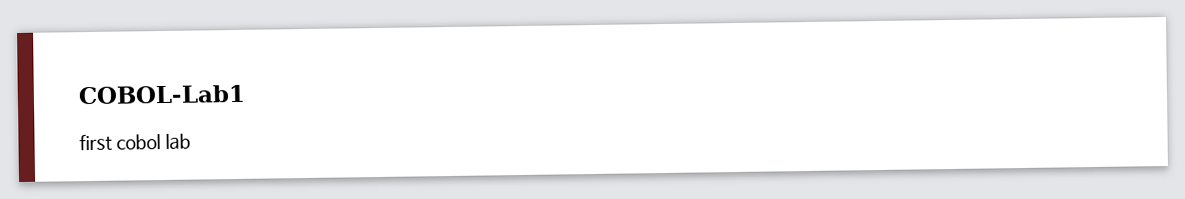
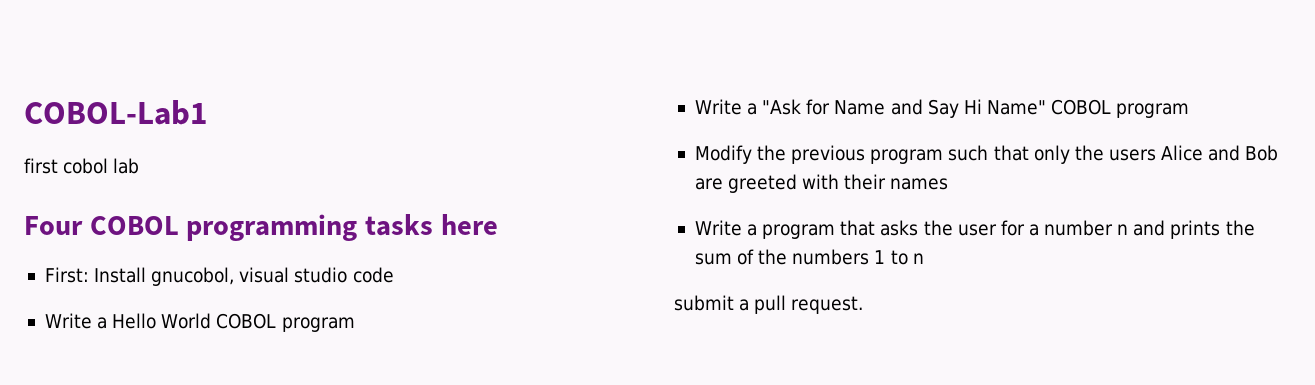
+ Four COBOL programming tasks here
+ First: Install gnucobol, visual studio code
+ Write a Hello World COBOL program
+ Write a "Ask for Name and Say Hi Name" COBOL program
+ Modify the previous program such that only the users Alice and Bob are greeted with their names
+ Write a program that asks the user for a number n and prints the sum of the numbers 1 to n
+ submit a pull request.

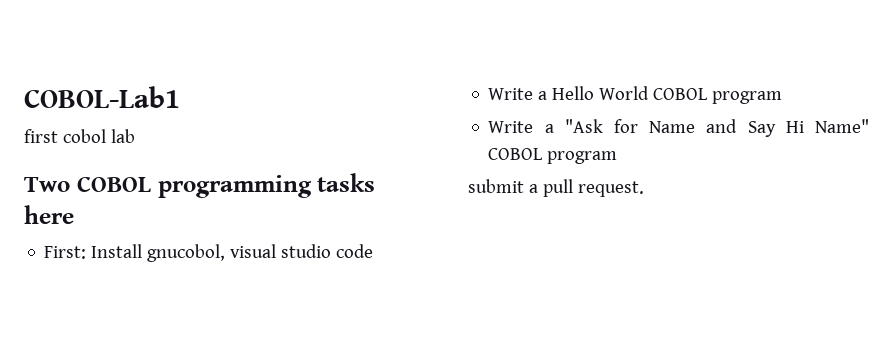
- Four COBOL programming tasks here
+ Two COBOL programming tasks here
- Modify the previous program such that only the users Alice and Bob are greeted with their names
- Write a program that asks the user for a number n and prints the sum of the numbers 1 to n

